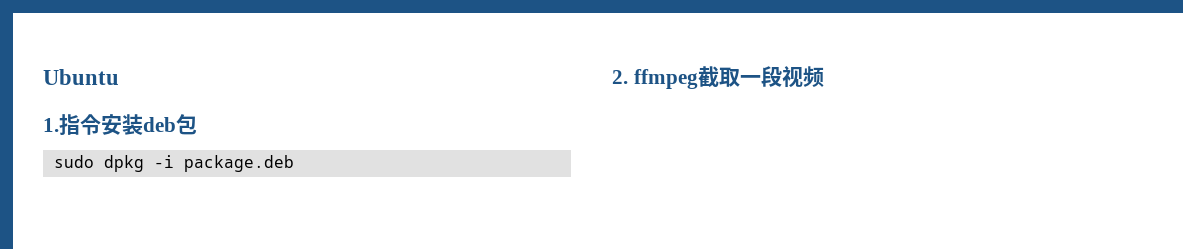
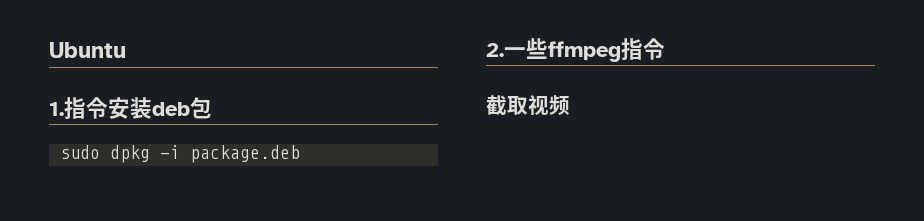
- 2. ffmpeg截取一段视频
+ 2.一些ffmpeg指令
+ 截取视频

